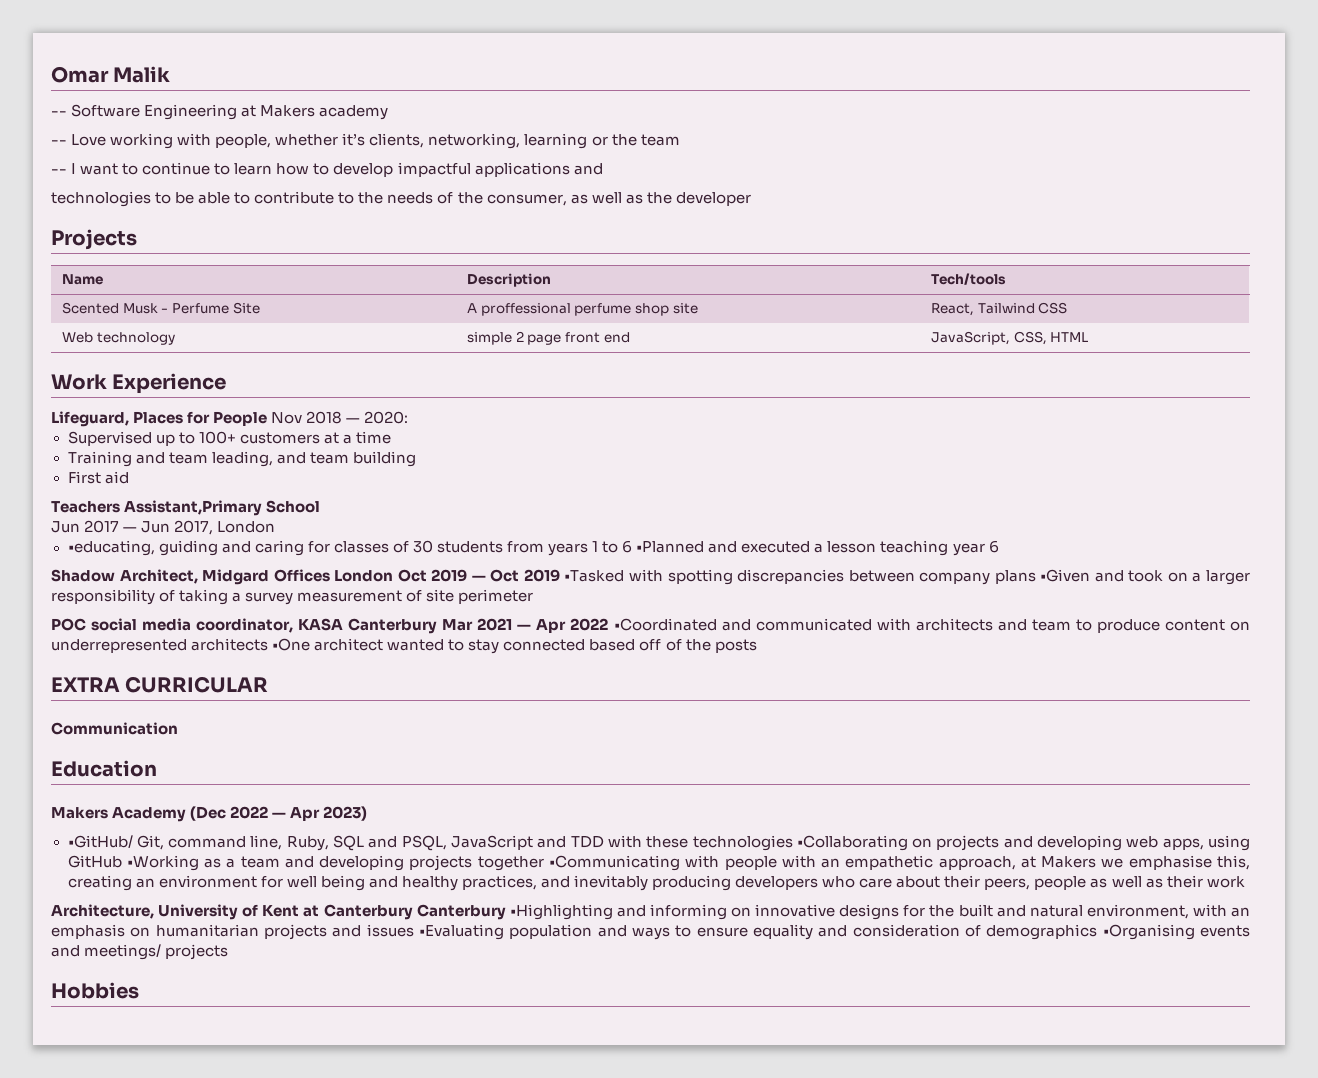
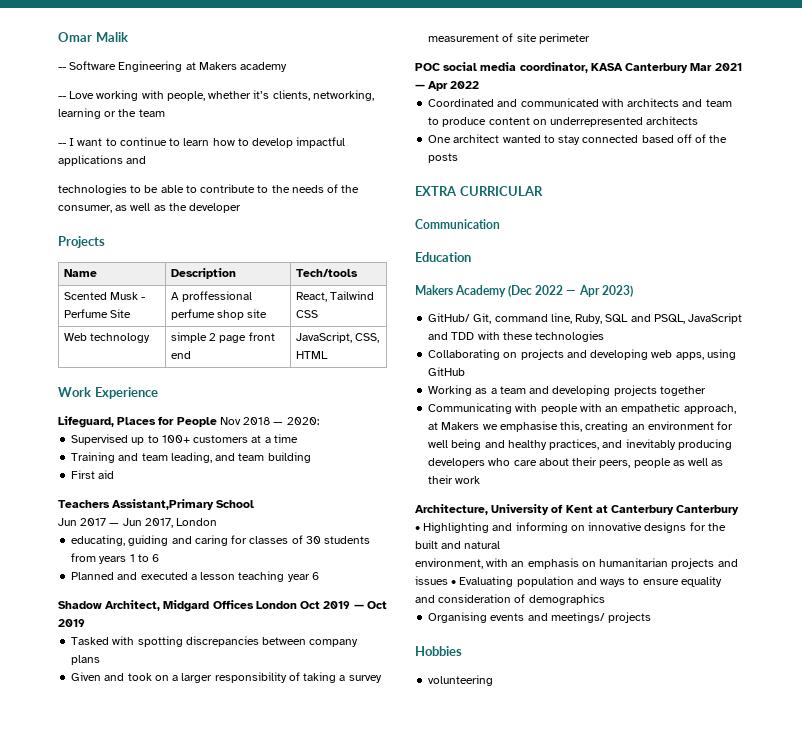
- •educating, guiding and caring for classes of 30 students from years 1 to 6 •Planned and executed a lesson teaching year 6
+ educating, guiding and caring for classes of 30 students from years 1 to 6
+ Planned and executed a lesson teaching year 6
- Shadow Architect, Midgard Offices London Oct 2019 — Oct 2019 •Tasked with spotting discrepancies between company plans •Given and took on a larger responsibility of taking a survey measurement of site perimeter
+ Shadow Architect, Midgard Offices London Oct 2019 — Oct 2019
+ Tasked with spotting discrepancies between company plans
+ Given and took on a larger responsibility of taking a survey measurement of site perimeter
- POC social media coordinator, KASA Canterbury Mar 2021 — Apr 2022 •Coordinated and communicated with architects and team to produce content on underrepresented architects •One architect wanted to stay connected based off of the posts
+ POC social media coordinator, KASA Canterbury Mar 2021 — Apr 2022
+ Coordinated and communicated with architects and team to produce content on underrepresented architects
+ One architect wanted to stay connected based off of the posts
- •GitHub/ Git, command line, Ruby, SQL and PSQL, JavaScript and TDD with these technologies •Collaborating on projects and developing web apps, using GitHub •Working as a team and developing projects together •Communicating with people with an empathetic approach, at Makers we emphasise this, creating an environment for well being and healthy practices, and inevitably producing developers who care about their peers, people as well as their work
+ GitHub/ Git, command line, Ruby, SQL and PSQL, JavaScript and TDD with these technologies
+ Collaborating on projects and developing web apps, using GitHub
+ Working as a team and developing projects together
+ Communicating with people with an empathetic approach, at Makers we emphasise this, creating an environment for well being and healthy practices, and inevitably producing developers who care about their peers, people as well as their work
- Architecture, University of Kent at Canterbury Canterbury •Highlighting and informing on innovative designs for the built and natural environment, with an emphasis on humanitarian projects and issues •Evaluating population and ways to ensure equality and consideration of demographics •Organising events and meetings/ projects
+ Architecture, University of Kent at Canterbury Canterbury • Highlighting and informing on innovative designs for the built and natural
+ environment, with an emphasis on humanitarian projects and issues • Evaluating population and ways to ensure equality and consideration of demographics
+ Organising events and meetings/ projects
+ volunteering

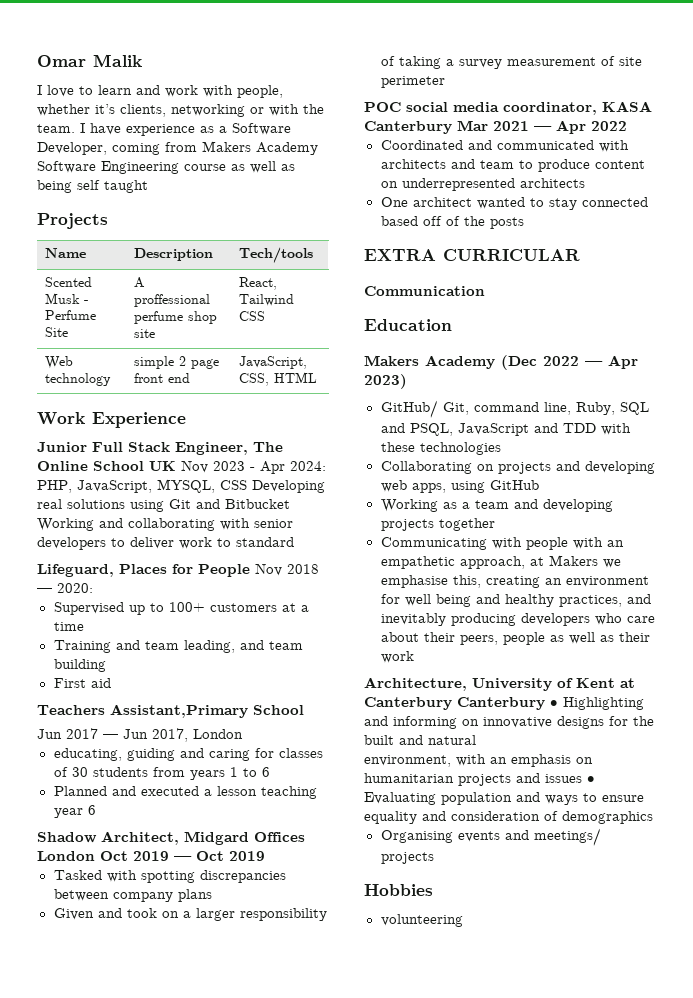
- -- Software Engineering at Makers academy
- -- Love working with people, whether it’s clients, networking, learning or the team
- -- I want to continue to learn how to develop impactful applications and
- technologies to be able to contribute to the needs of the consumer, as well as the developer
+ I love to learn and work with people, whether it’s clients, networking or with the team. I have experience as a Software Developer, coming from Makers Academy Software Engineering course as well as being self taught
+ Junior Full Stack Engineer, The Online School UK Nov 2023 - Apr 2024: PHP, JavaScript, MYSQL, CSS Developing real solutions using Git and Bitbucket Working and collaborating with senior developers to deliver work to standard

